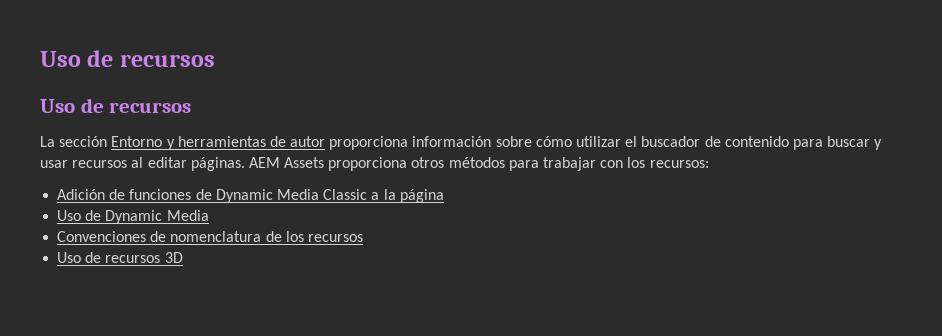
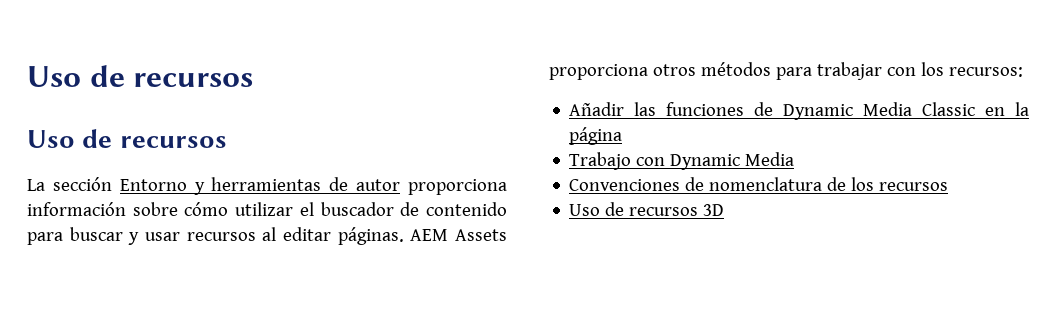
- Adición de funciones de Dynamic Media Classic a la página
+ Añadir las funciones de Dynamic Media Classic en la página
- Uso de Dynamic Media
+ Trabajo con Dynamic Media

